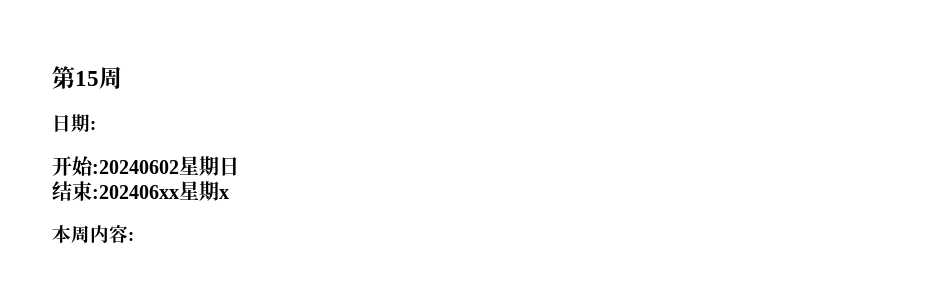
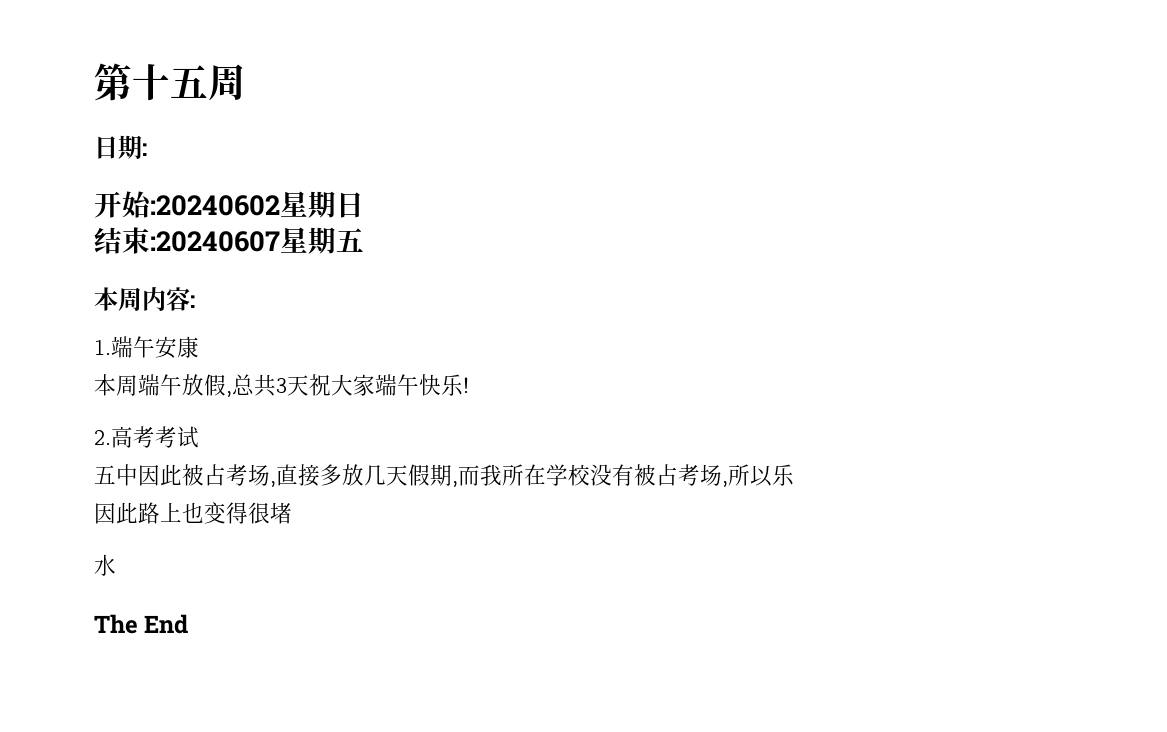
- 第15周
+ 第十五周
- 结束:202406xx星期x
+ 结束:20240607星期五
+ 1.端午安康
+ 本周端午放假,总共3天祝大家端午快乐!
+ 2.高考考试
+ 五中因此被占考场,直接多放几天假期,而我所在学校没有被占考场,所以乐
+ 因此路上也变得很堵
+ 水
+ The End

